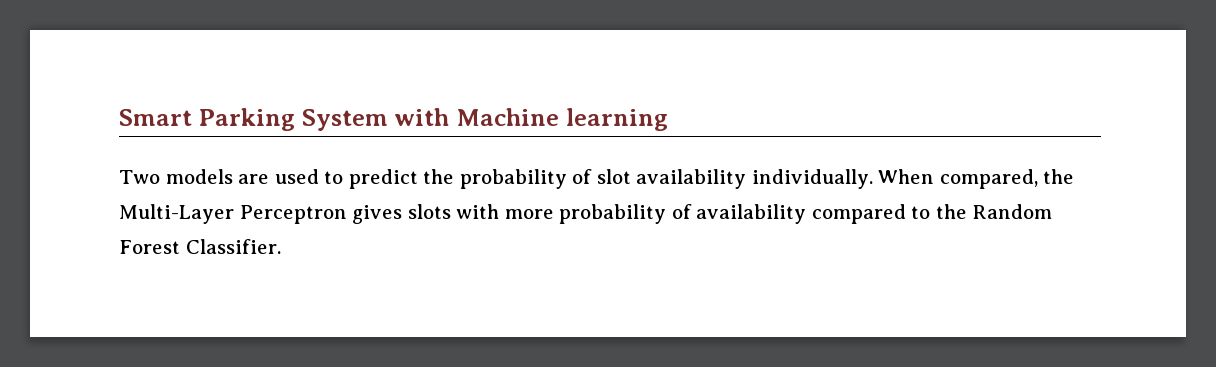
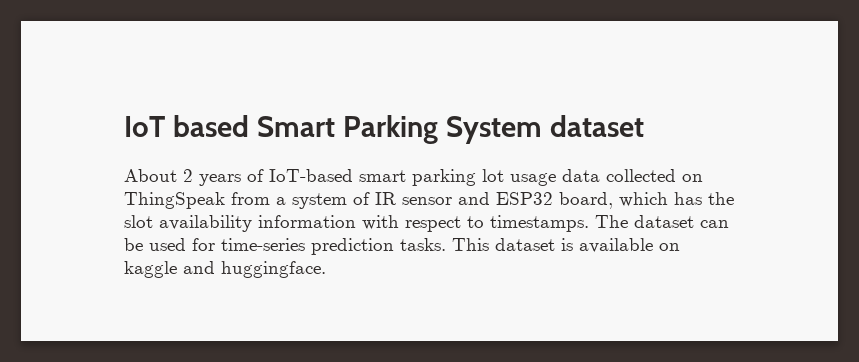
- Smart Parking System with Machine learning
- Two models are used to predict the probability of slot availability individually. When compared, the Multi-Layer Perceptron gives slots with more probability of availability compared to the Random Forest Classifier.
+ IoT based Smart Parking System dataset
+ About 2 years of IoT-based smart parking lot usage data collected on ThingSpeak from a system of IR sensor and ESP32 board, which has the slot availability information with respect to timestamps. The dataset can be used for time-series prediction tasks. This dataset is available on kaggle and huggingface.

